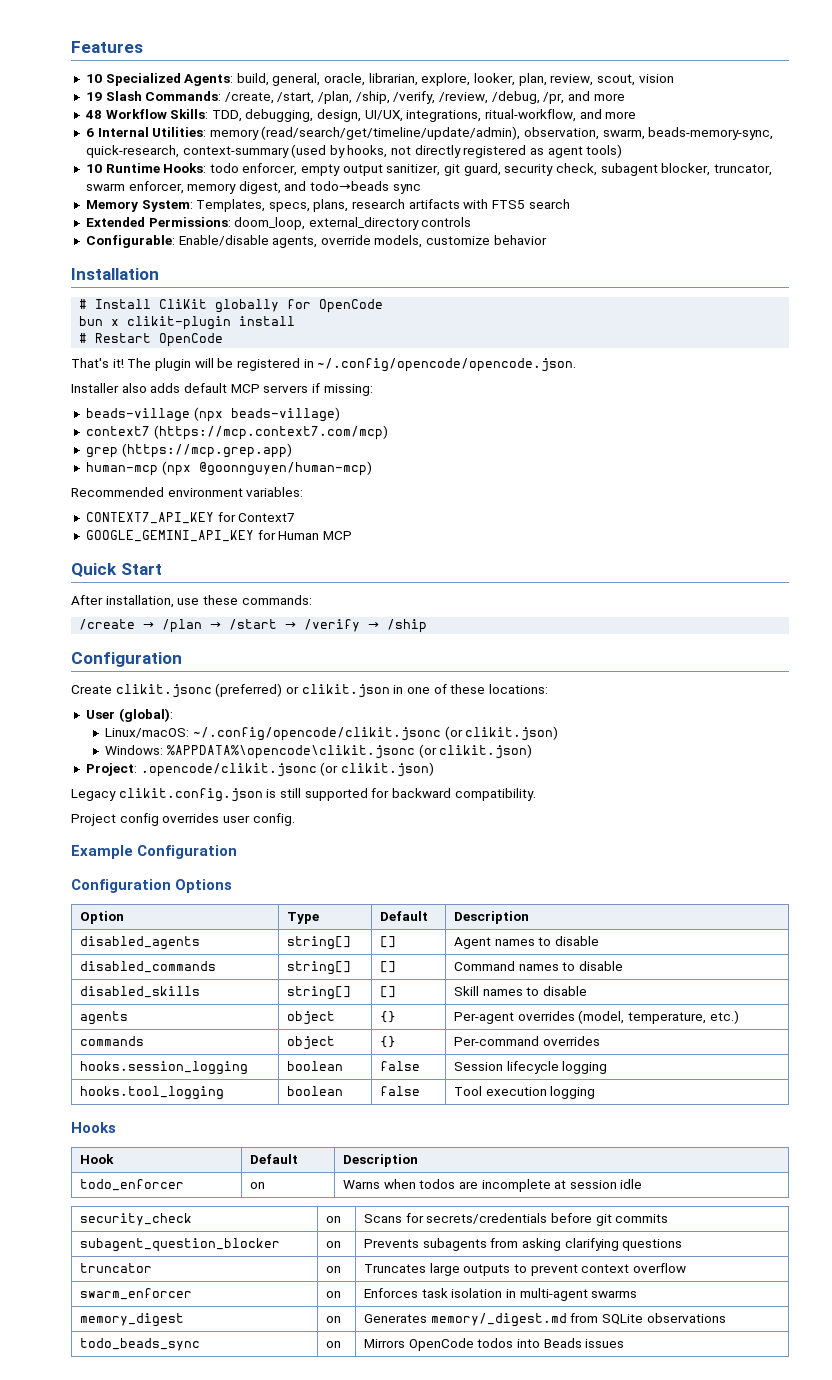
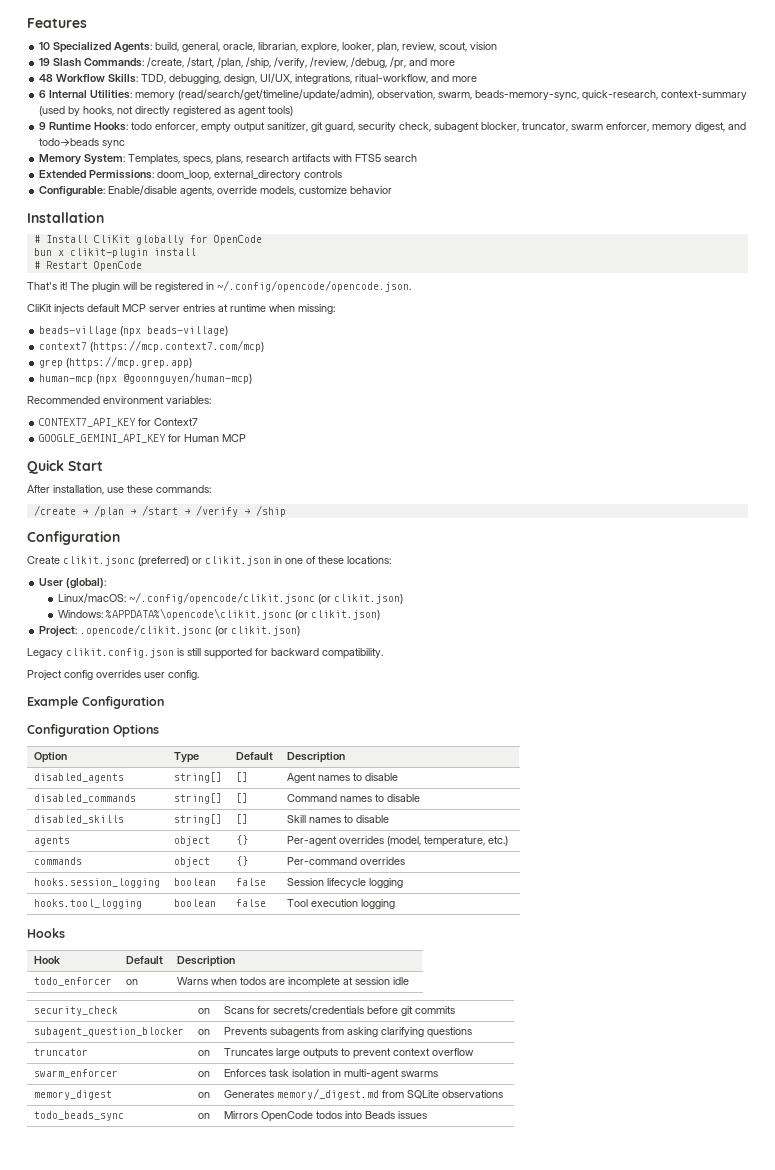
- 10 Runtime Hooks: todo enforcer, empty output sanitizer, git guard, security check, subagent blocker, truncator, swarm enforcer, memory digest, and todo→beads sync
+ 9 Runtime Hooks: todo enforcer, empty output sanitizer, git guard, security check, subagent blocker, truncator, swarm enforcer, memory digest, and todo→beads sync
- Installer also adds default MCP servers if missing:
+ CliKit injects default MCP server entries at runtime when missing:

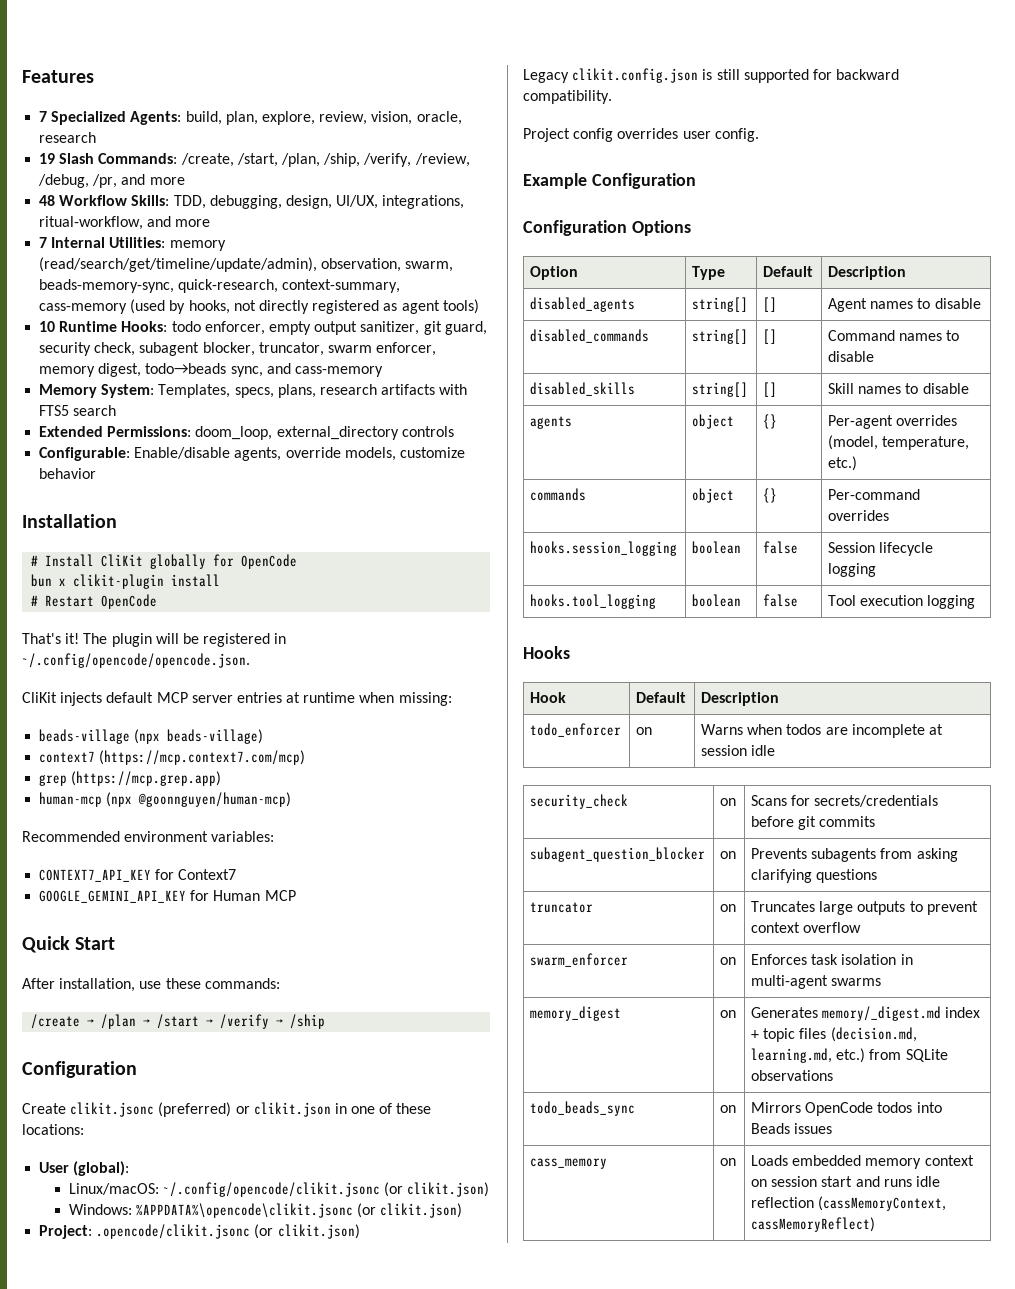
- 10 Specialized Agents: build, general, oracle, librarian, explore, looker, plan, review, scout, vision
+ 7 Specialized Agents: build, plan, explore, review, vision, oracle, research
- 6 Internal Utilities: memory (read/search/get/timeline/update/admin), observation, swarm, beads-memory-sync, quick-research, context-summary (used by hooks, not directly registered as agent tools)
+ 7 Internal Utilities: memory (read/search/get/timeline/update/admin), observation, swarm, beads-memory-sync, quick-research, context-summary, cass-memory (used by hooks, not directly registered as agent tools)
- 9 Runtime Hooks: todo enforcer, empty output sanitizer, git guard, security check, subagent blocker, truncator, swarm enforcer, memory digest, and todo→beads sync
+ 10 Runtime Hooks: todo enforcer, empty output sanitizer, git guard, security check, subagent blocker, truncator, swarm enforcer, memory digest, todo→beads sync, and cass-memory
- memory_digest | on | Generates memory/_digest.md from SQLite observations
+ memory_digest | on | Generates memory/_digest.md index + topic files (decision.md, learning.md, etc.) from SQLite observations
+ cass_memory | on | Loads embedded memory context on session start and runs idle reflection (cassMemoryContext, cassMemoryReflect)

